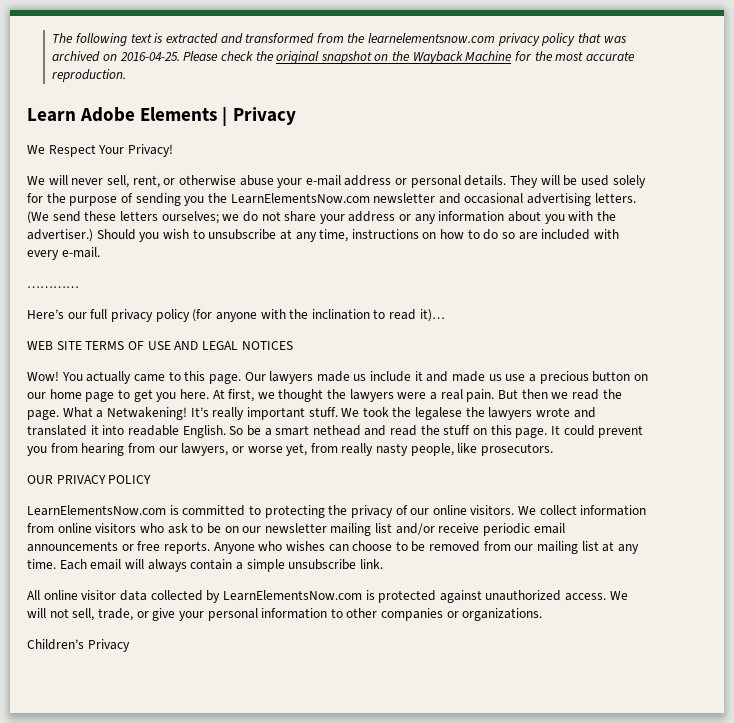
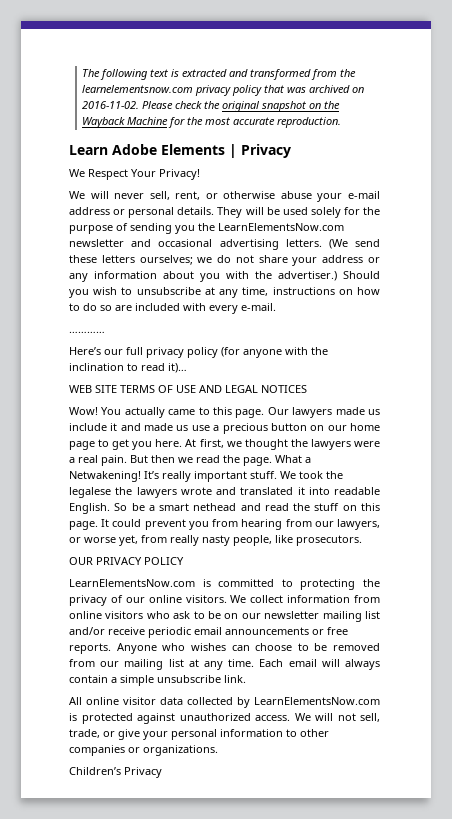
- The following text is extracted and transformed from the learnelementsnow.com privacy policy that was archived on 2016-04-25.
+ The following text is extracted and transformed from the learnelementsnow.com privacy policy that was archived on 2016-11-02.

